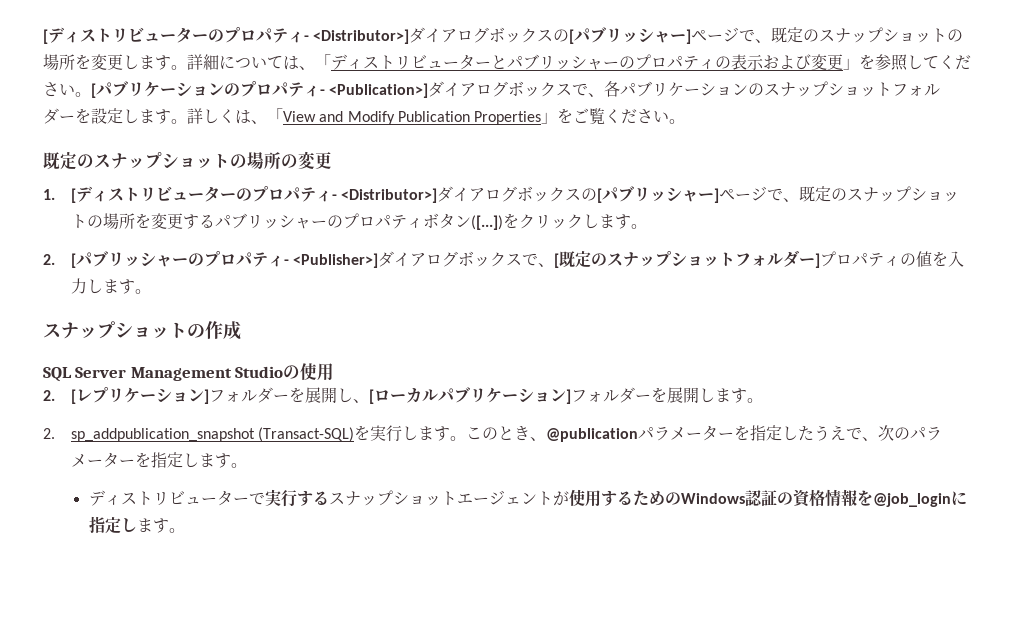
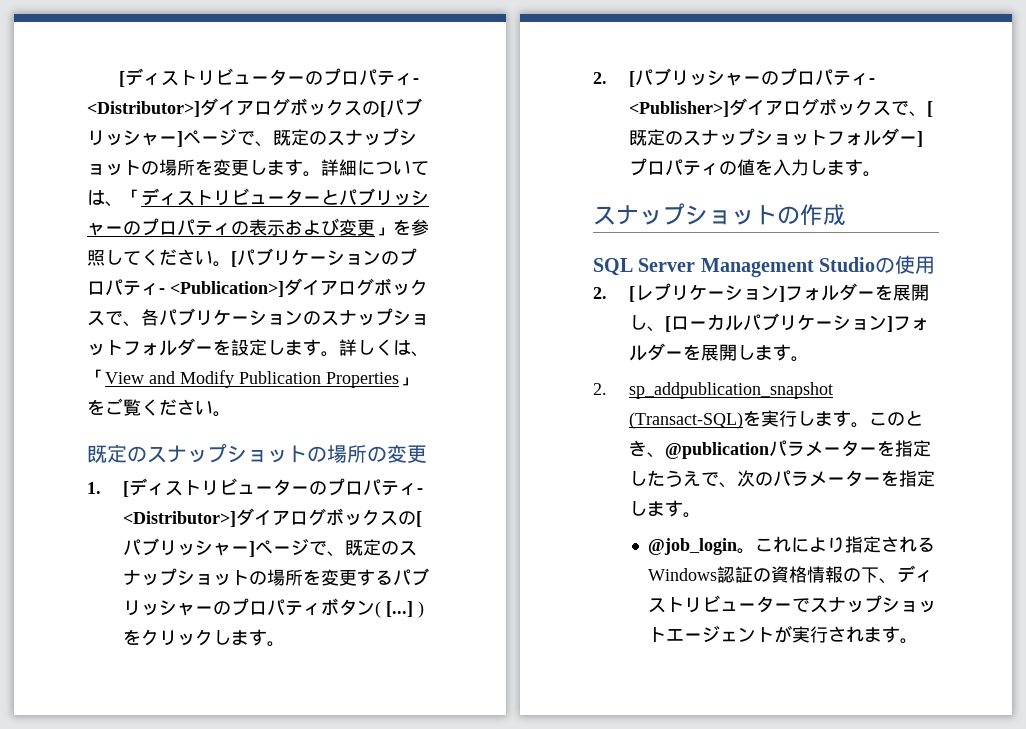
- 1. [ディストリビューターのプロパティ- <Distributor>]ダイアログボックスの[パブリッシャー]ページで、既定のスナップショットの場所を変更するパブリッシャーのプロパティボタン([...])をクリックします。
+ 1. [ディストリビューターのプロパティ- <Distributor>]ダイアログボックスの[パブリッシャー]ページで、既定のスナップショットの場所を変更するパブリッシャーのプロパティボタン( [...] )をクリックします。
- ディストリビューターで実行するスナップショットエージェントが使用するためのWindows認証の資格情報を@job_loginに指定します。
+ @job_login。これにより指定されるWindows認証の資格情報の下、ディストリビューターでスナップショットエージェントが実行されます。

